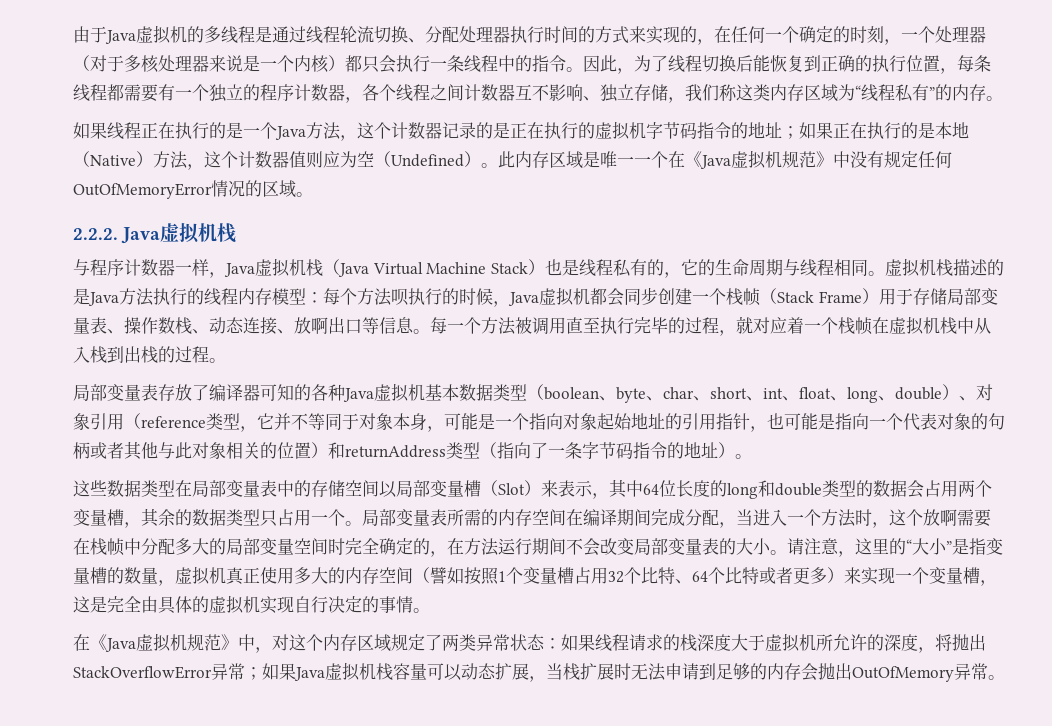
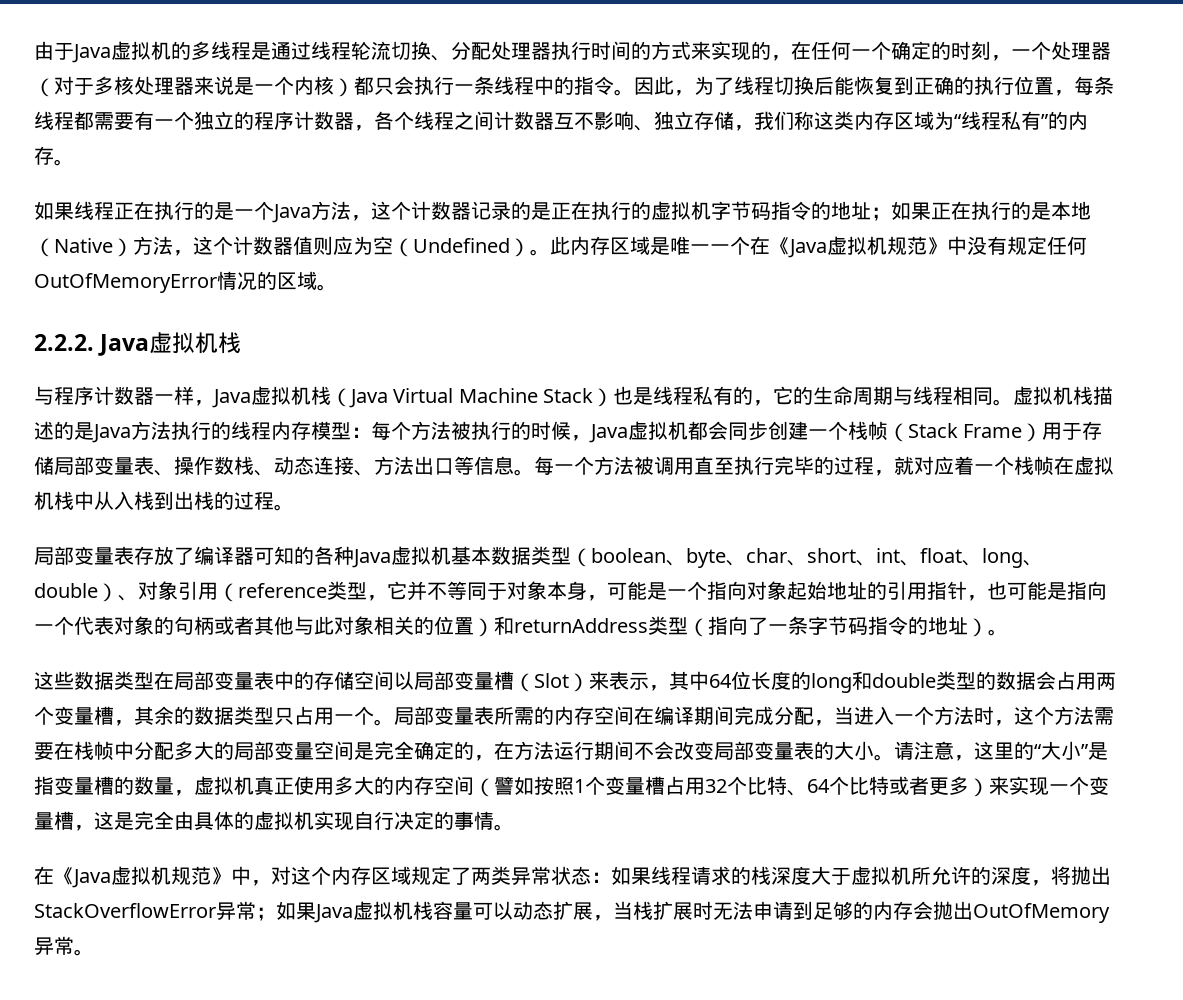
- 虚拟机栈描述的是Java方法执行的线程内存模型：每个方法呗执行的时候，Java虚拟机都会同步创建一个栈帧（Stack Frame）用于存储局部变量表、操作数栈、动态连接、放啊出口等信息。
+ 虚拟机栈描述的是Java方法执行的线程内存模型：每个方法被执行的时候，Java虚拟机都会同步创建一个栈帧（Stack Frame）用于存储局部变量表、操作数栈、动态连接、方法出口等信息。
- 局部变量表所需的内存空间在编译期间完成分配，当进入一个方法时，这个放啊需要在栈帧中分配多大的局部变量空间时完全确定的，在方法运行期间不会改变局部变量表的大小。
+ 局部变量表所需的内存空间在编译期间完成分配，当进入一个方法时，这个方法需要在栈帧中分配多大的局部变量空间是完全确定的，在方法运行期间不会改变局部变量表的大小。

